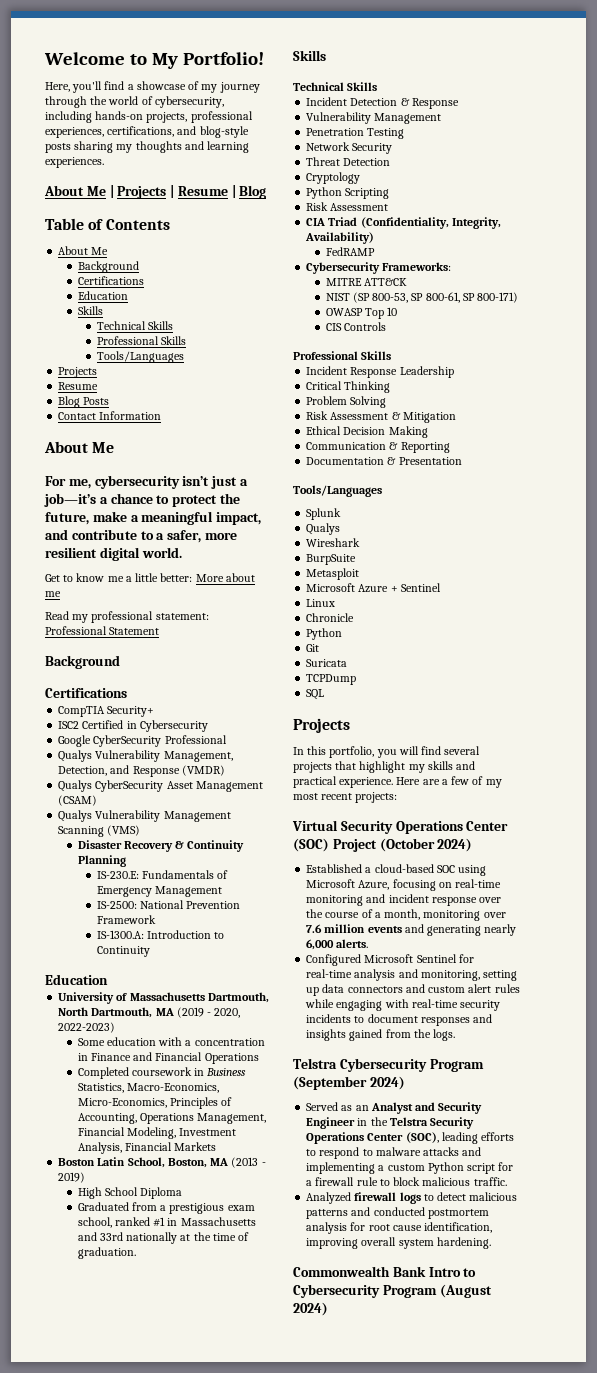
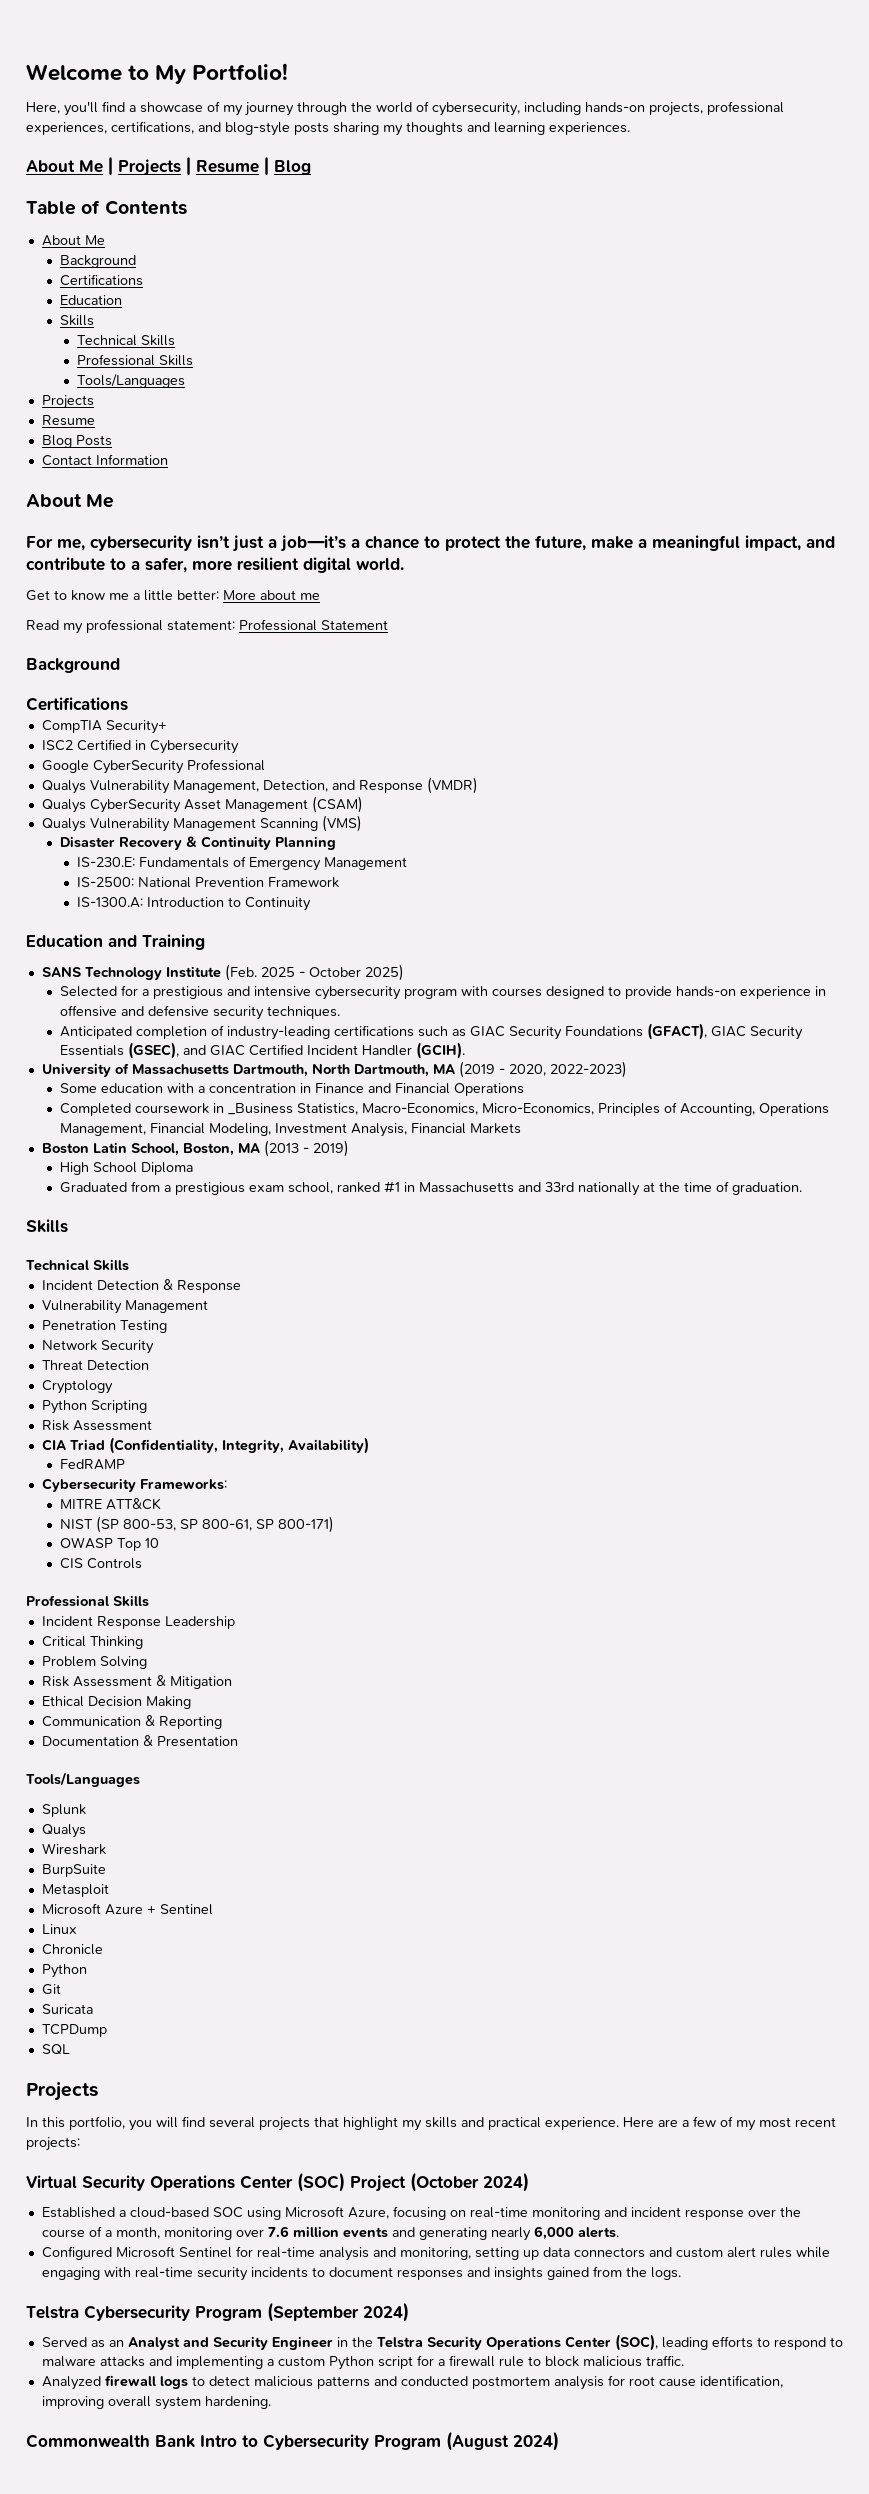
  IS-1300.A: Introduction to Continuity
- Education
+ Education and Training
+ SANS Technology Institute (Feb. 2025 - October 2025)
+ Selected for a prestigious and intensive cybersecurity program with courses designed to provide hands-on experience in offensive and defensive security techniques.
+ Anticipated completion of industry-leading certifications such as GIAC Security Foundations (GFACT), GIAC Security Essentials (GSEC), and GIAC Certified Incident Handler (GCIH).
- Completed coursework in Business Statistics, Macro-Economics, Micro-Economics, Principles of Accounting, Operations Management, Financial Modeling, Investment Analysis, Financial Markets
+ Completed coursework in _Business Statistics, Macro-Economics, Micro-Economics, Principles of Accounting, Operations Management, Financial Modeling, Investment Analysis, Financial Markets

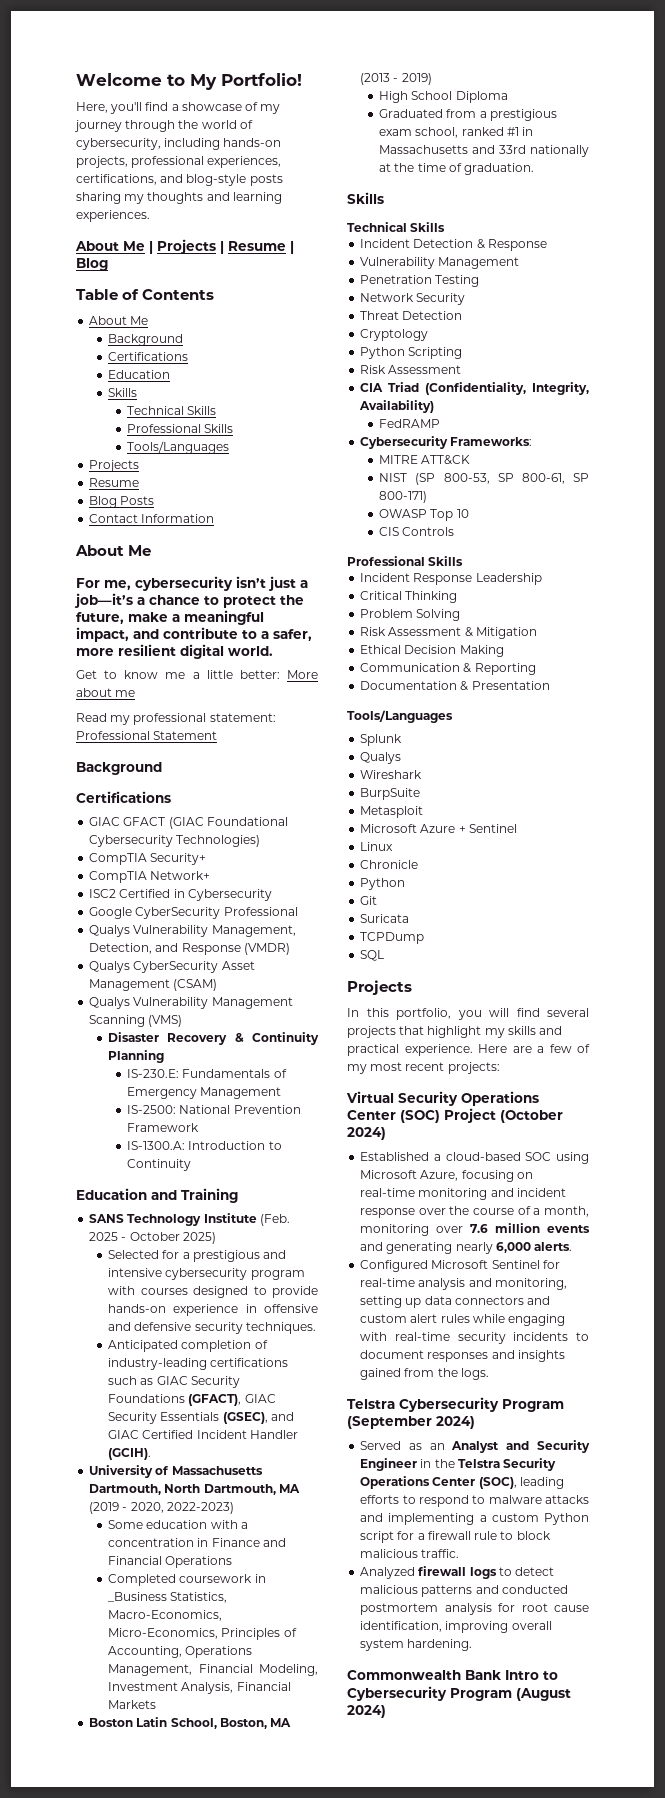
+ GIAC GFACT (GIAC Foundational Cybersecurity Technologies)
+ CompTIA Network+

